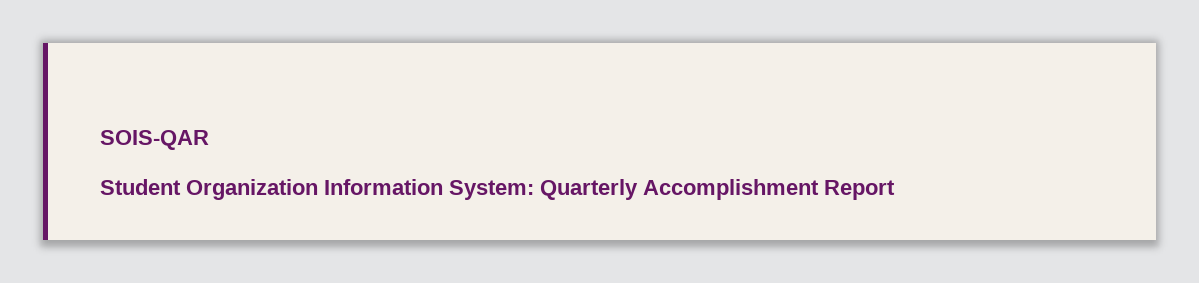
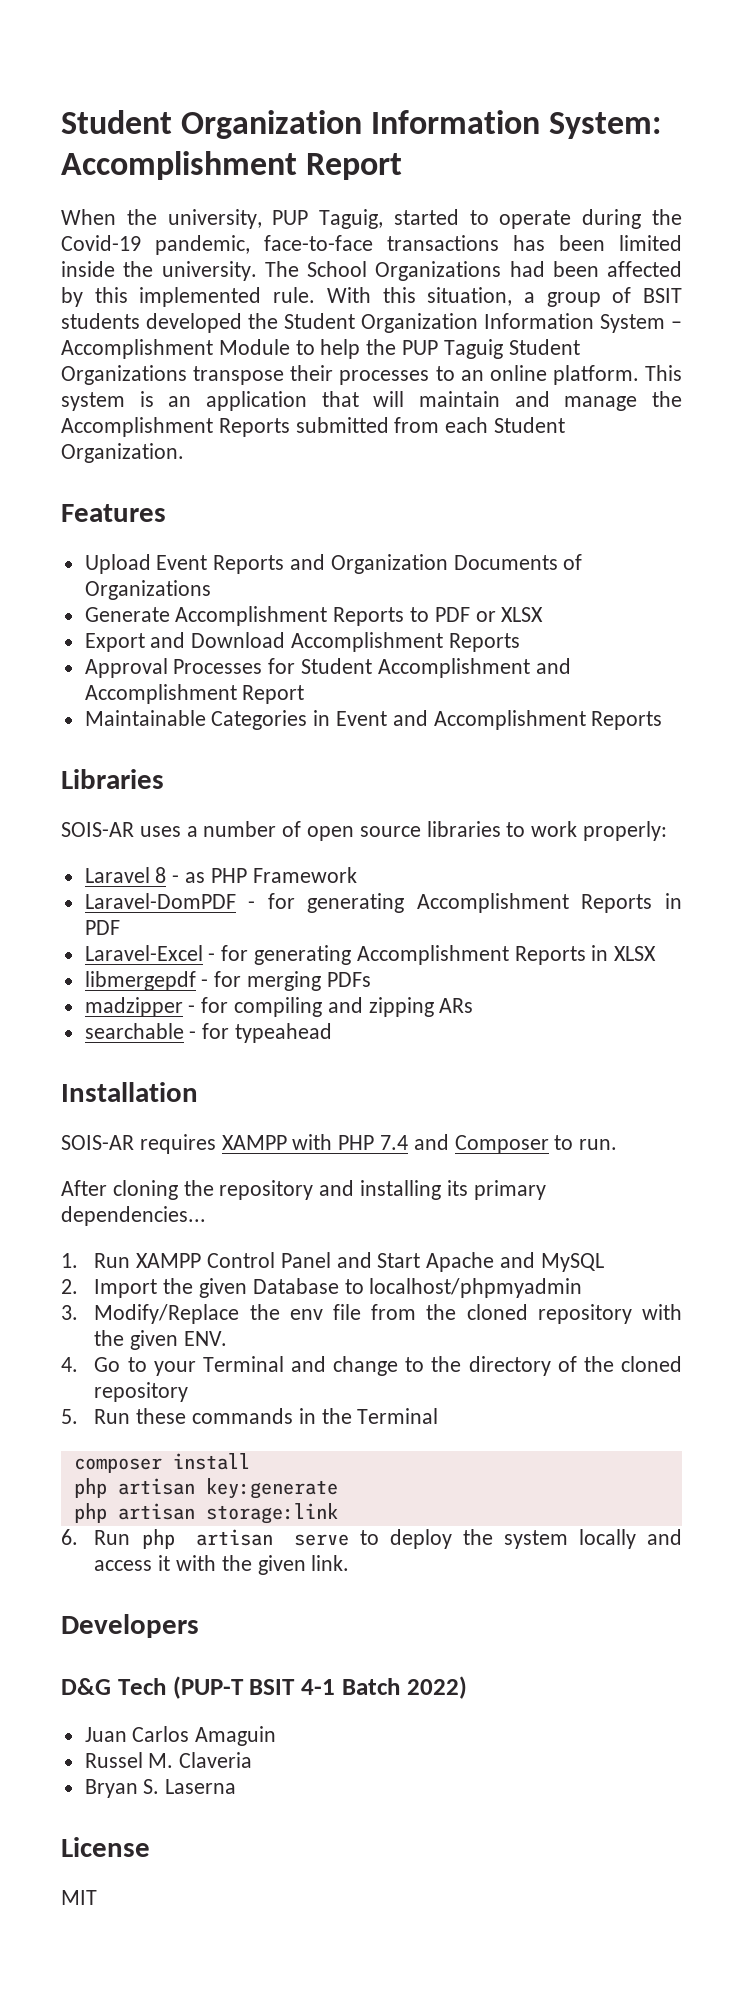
- SOIS-QAR
- Student Organization Information System: Quarterly Accomplishment Report
+ Student Organization Information System: Accomplishment Report
+ When the university, PUP Taguig, started to operate during the Covid-19 pandemic, face-to-face transactions has been limited inside the university. The School Organizations had been affected by this implemented rule. With this situation, a group of BSIT students developed the Student Organization Information System – Accomplishment Module to help the PUP Taguig Student Organizations transpose their processes to an online platform. This system is an application that will maintain and manage the Accomplishment Reports submitted from each Student Organization.
+ Features
+ Upload Event Reports and Organization Documents of Organizations
+ Generate Accomplishment Reports to PDF or XLSX
+ Export and Download Accomplishment Reports
+ Approval Processes for Student Accomplishment and Accomplishment Report
+ Maintainable Categories in Event and Accomplishment Reports
+ Libraries
+ SOIS-AR uses a number of open source libraries to work properly:
+ Laravel 8 - as PHP Framework
+ Laravel-DomPDF - for generating Accomplishment Reports in PDF
+ Laravel-Excel - for generating Accomplishment Reports in XLSX
+ libmergepdf - for merging PDFs
+ madzipper - for compiling and zipping ARs
+ searchable - for typeahead
+ Installation
+ SOIS-AR requires XAMPP with PHP 7.4 and Composer to run.
+ After cloning the repository and installing its primary dependencies...
+ 1. Run XAMPP Control Panel and Start Apache and MySQL
+ 2. Import the given Database to localhost/phpmyadmin
+ 3. Modify/Replace the env file from the cloned repository with the given ENV.
+ 4. Go to your Terminal and change to the directory of the cloned repository
+ 5. Run these commands in the Terminal
+ composer install
+ php artisan key:generate
+ php artisan storage:link
+ 6. Run php artisan serve to deploy the system locally and access it with the given link.
+ Developers
+ D&G Tech (PUP-T BSIT 4-1 Batch 2022)
+ Juan Carlos Amaguin
+ Russel M. Claveria
+ Bryan S. Laserna
+ License
+ MIT

